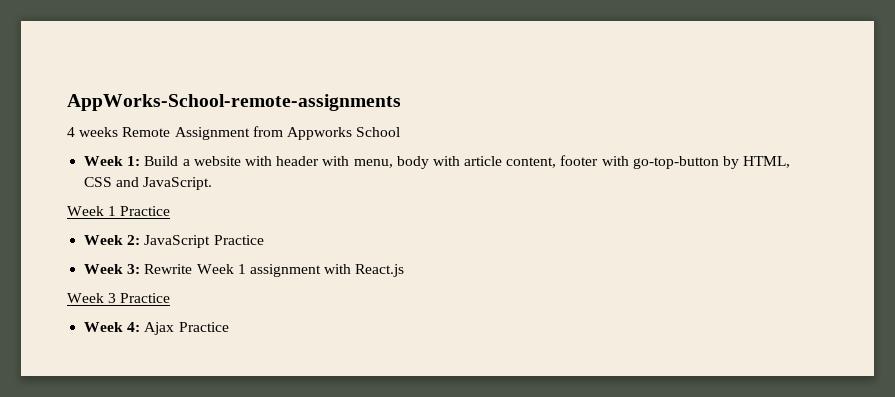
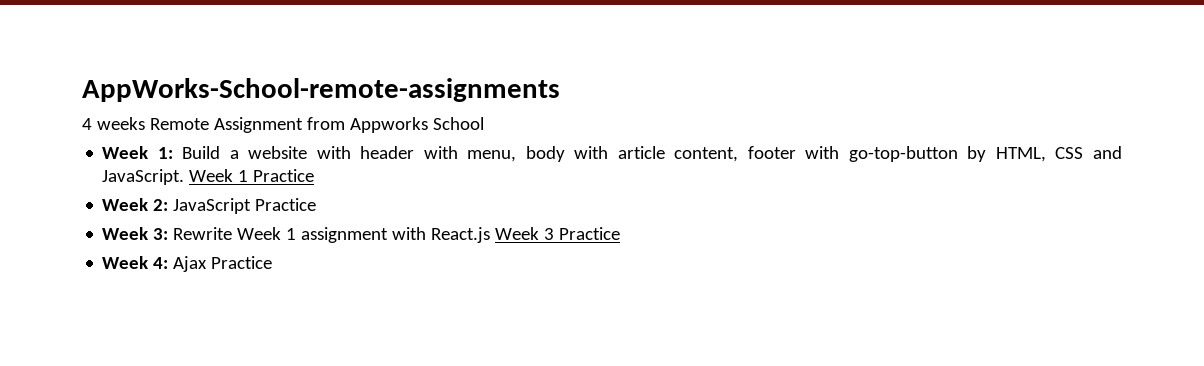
- Week 1: Build a website with header with menu, body with article content, footer with go-top-button by HTML, CSS and JavaScript.
- Week 1 Practice
+ Week 1: Build a website with header with menu, body with article content, footer with go-top-button by HTML, CSS and JavaScript. Week 1 Practice
- Week 3: Rewrite Week 1 assignment with React.js
- Week 3 Practice
+ Week 3: Rewrite Week 1 assignment with React.js Week 3 Practice

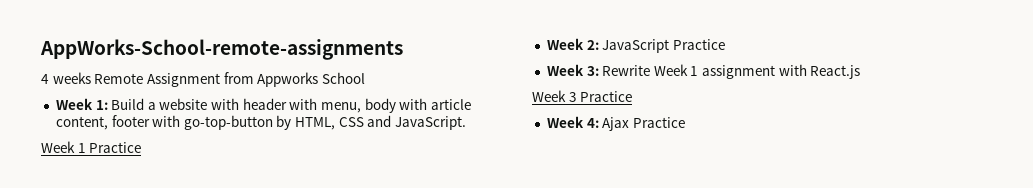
- Week 1: Build a website with header with menu, body with article content, footer with go-top-button by HTML, CSS and JavaScript. Week 1 Practice
+ Week 1: Build a website with header with menu, body with article content, footer with go-top-button by HTML, CSS and JavaScript.
+ Week 1 Practice
- Week 3: Rewrite Week 1 assignment with React.js Week 3 Practice
+ Week 3: Rewrite Week 1 assignment with React.js
+ Week 3 Practice

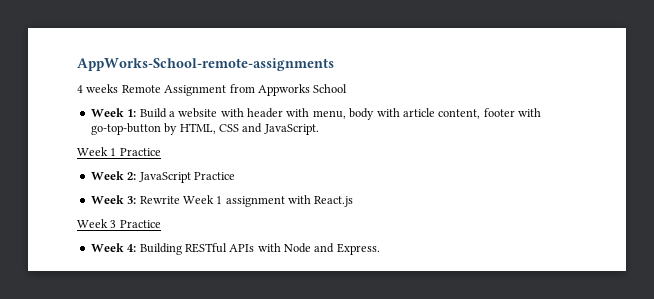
- Week 4: Ajax Practice
+ Week 4: Building RESTful APIs with Node and Express.

